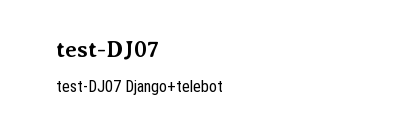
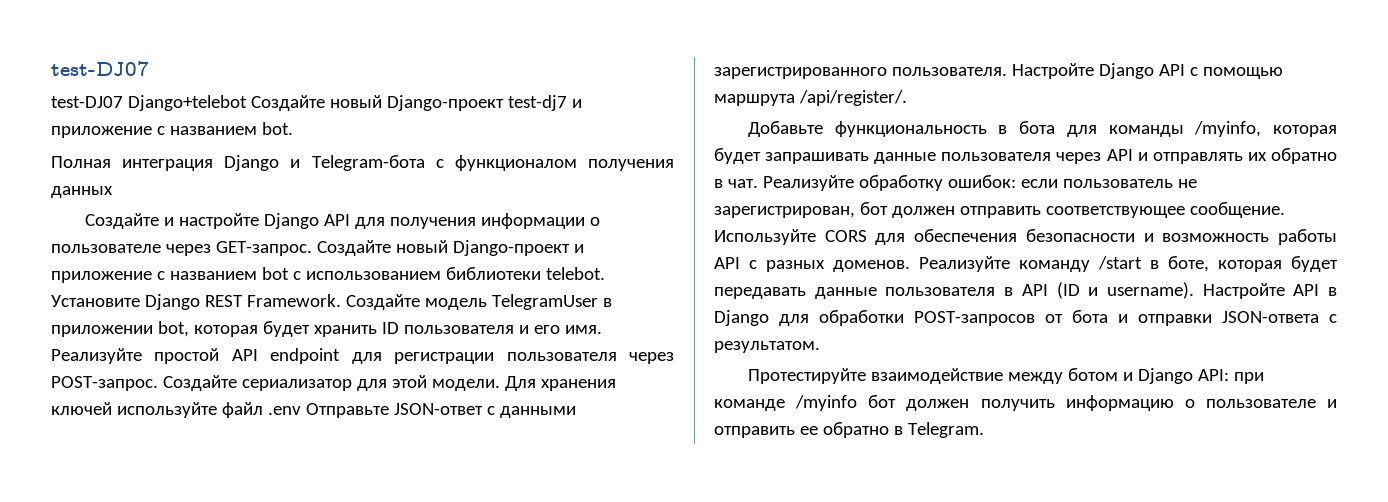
- test-DJ07 Django+telebot
+ test-DJ07 Django+telebot Создайте новый Django-проект test-dj7 и приложение с названием bot.
+ Полная интеграция Django и Telegram-бота с функционалом получения данных
+ Создайте и настройте Django API для получения информации о пользователе через GET-запрос. Создайте новый Django-проект и приложение с названием bot с использованием библиотеки telebot. Установите Django REST Framework. Создайте модель TelegramUser в приложении bot, которая будет хранить ID пользователя и его имя. Реализуйте простой API endpoint для регистрации пользователя через POST-запрос. Создайте сериализатор для этой модели. Для хранения ключей используйте файл .env Отправьте JSON-ответ с данными зарегистрированного пользователя. Настройте Django API с помощью маршрута /api/register/.
+ Добавьте функциональность в бота для команды /myinfo, которая будет запрашивать данные пользователя через API и отправлять их обратно в чат. Реализуйте обработку ошибок: если пользователь не зарегистрирован, бот должен отправить соответствующее сообщение. Используйте CORS для обеспечения безопасности и возможность работы API с разных доменов. Реализуйте команду /start в боте, которая будет передавать данные пользователя в API (ID и username). Настройте API в Django для обработки POST-запросов от бота и отправки JSON-ответа с результатом.
+ Протестируйте взаимодействие между ботом и Django API: при команде /myinfo бот должен получить информацию о пользователе и отправить ее обратно в Telegram.

